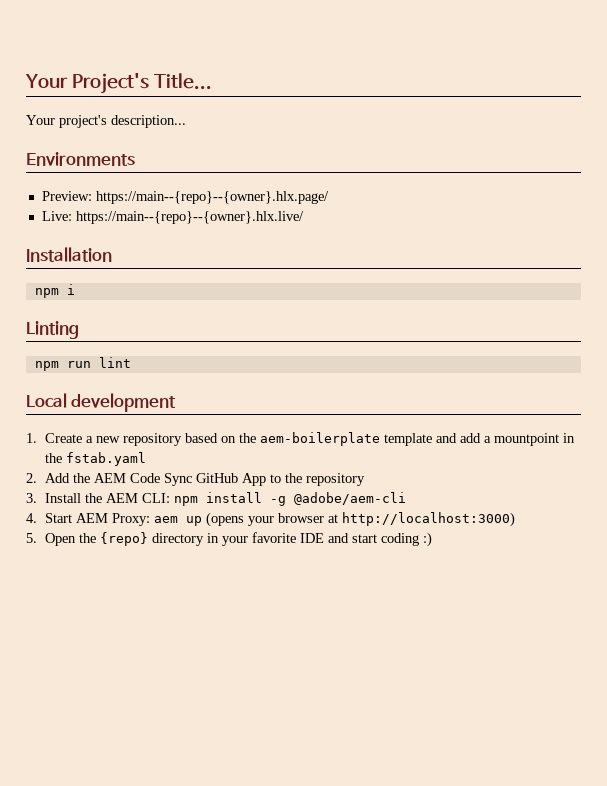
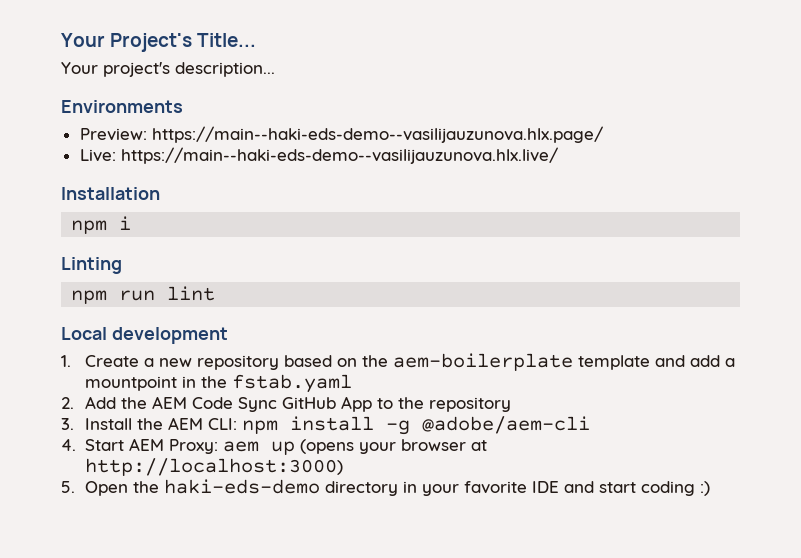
- Preview: https://main--{repo}--{owner}.hlx.page/
+ Preview: https://main--haki-eds-demo--vasilijauzunova.hlx.page/
- Live: https://main--{repo}--{owner}.hlx.live/
+ Live: https://main--haki-eds-demo--vasilijauzunova.hlx.live/
- 5. Open the {repo} directory in your favorite IDE and start coding :)
+ 5. Open the haki-eds-demo directory in your favorite IDE and start coding :)

